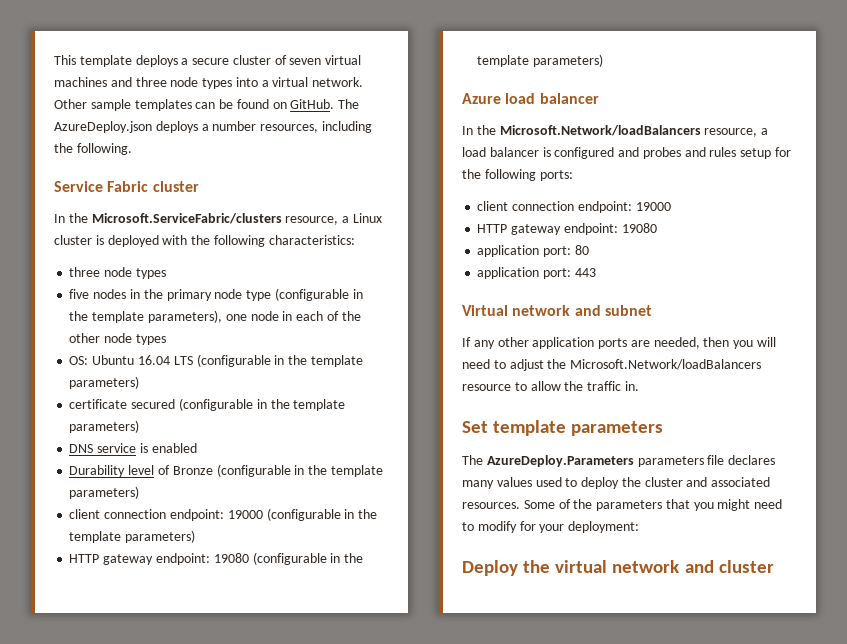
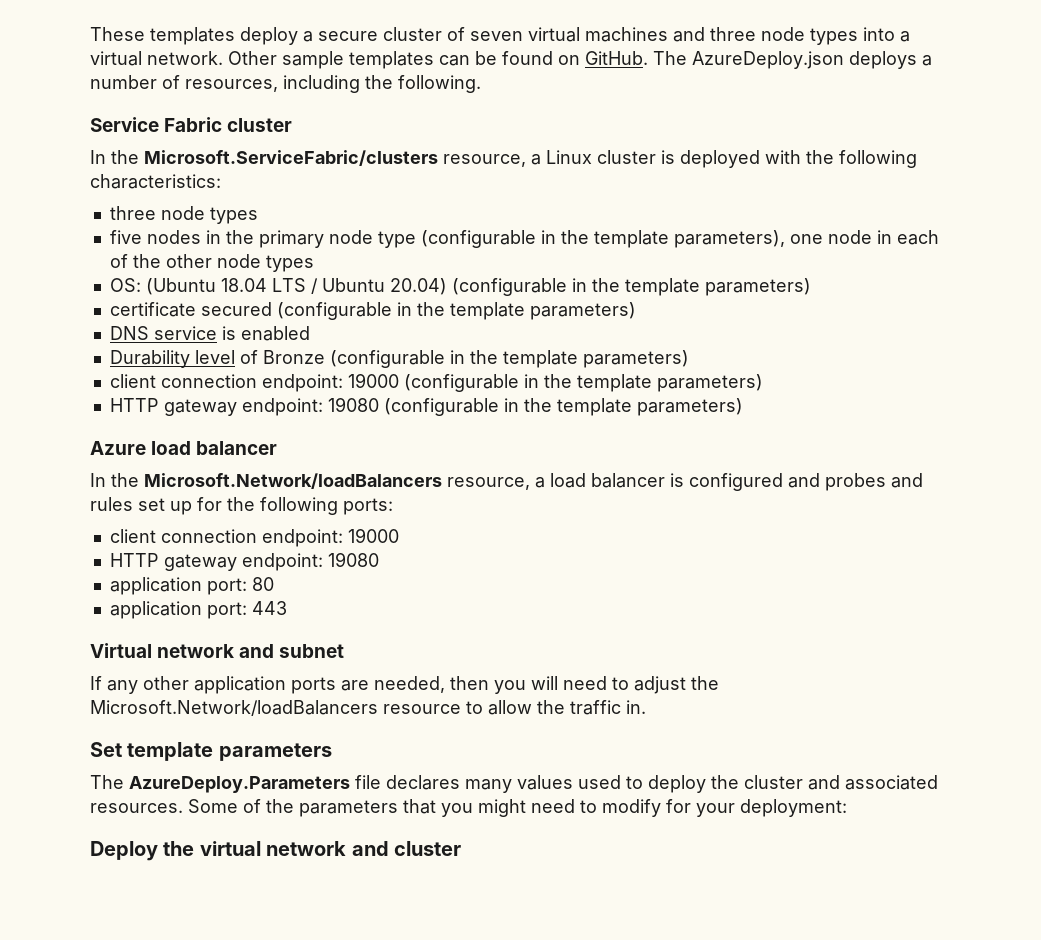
- This template deploys a secure cluster of seven virtual machines and three node types into a virtual network.
+ These templates deploy a secure cluster of seven virtual machines and three node types into a virtual network.
- The AzureDeploy.json deploys a number resources, including the following.
+ The AzureDeploy.json deploys a number of resources, including the following.
- OS: Ubuntu 16.04 LTS (configurable in the template parameters)
+ OS: (Ubuntu 18.04 LTS / Ubuntu 20.04) (configurable in the template parameters)
- In the Microsoft.Network/loadBalancers resource, a load balancer is configured and probes and rules setup for the following ports:
+ In the Microsoft.Network/loadBalancers resource, a load balancer is configured and probes and rules set up for the following ports:
- The AzureDeploy.Parameters parameters file declares many values used to deploy the cluster and associated resources.
+ The AzureDeploy.Parameters file declares many values used to deploy the cluster and associated resources.

